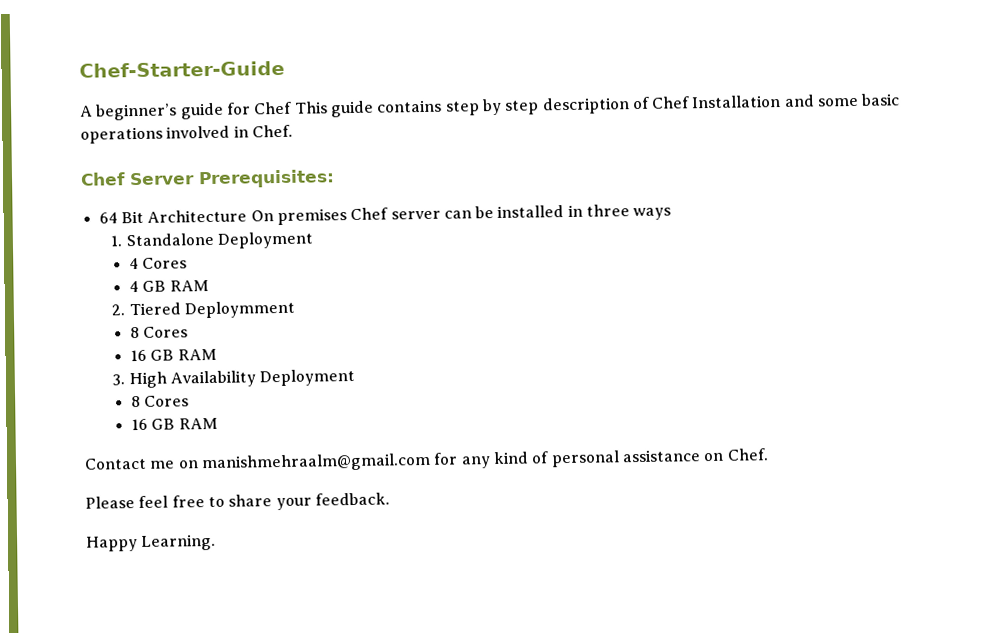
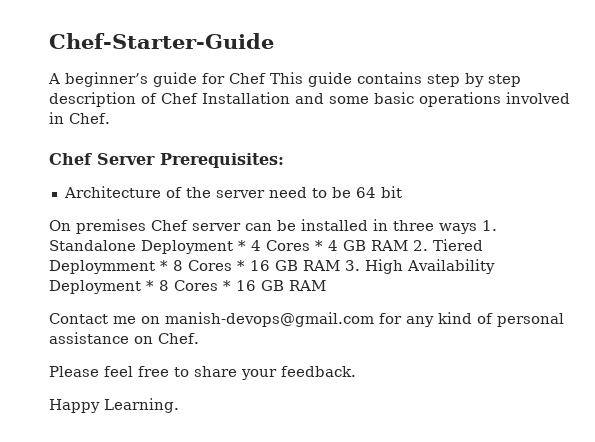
- 64 Bit Architecture On premises Chef server can be installed in three ways
- 1. Standalone Deployment
- 4 Cores
- 4 GB RAM
- 2. Tiered Deploymment
- 8 Cores
- 16 GB RAM
- 3. High Availability Deployment
- 8 Cores
- 16 GB RAM
+ Architecture of the server need to be 64 bit
+ On premises Chef server can be installed in three ways 1. Standalone Deployment * 4 Cores * 4 GB RAM 2. Tiered Deploymment * 8 Cores * 16 GB RAM 3. High Availability Deployment * 8 Cores * 16 GB RAM
- Contact me on manishmehraalm@gmail.com for any kind of personal assistance on Chef.
+ Contact me on manish-devops@gmail.com for any kind of personal assistance on Chef.

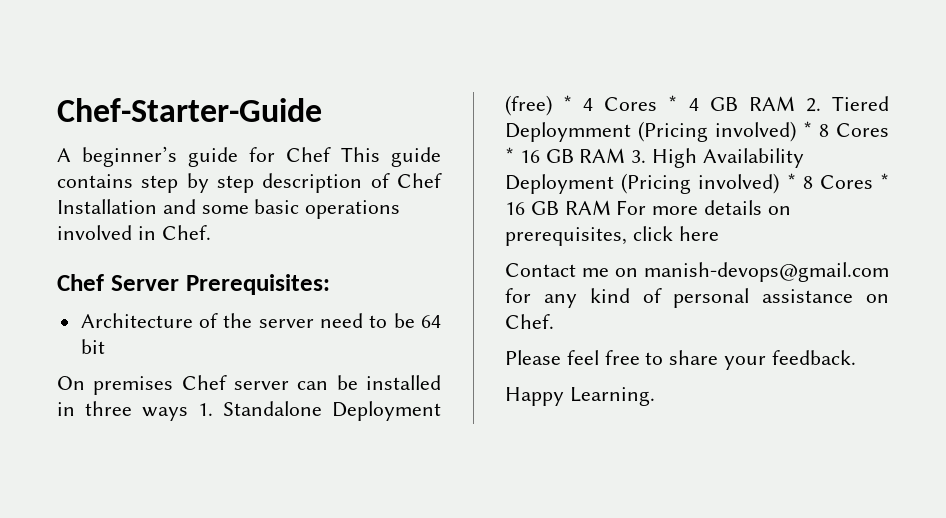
- On premises Chef server can be installed in three ways 1. Standalone Deployment * 4 Cores * 4 GB RAM 2. Tiered Deploymment * 8 Cores * 16 GB RAM 3. High Availability Deployment * 8 Cores * 16 GB RAM
+ On premises Chef server can be installed in three ways 1. Standalone Deployment (free) * 4 Cores * 4 GB RAM 2. Tiered Deploymment (Pricing involved) * 8 Cores * 16 GB RAM 3. High Availability Deployment (Pricing involved) * 8 Cores * 16 GB RAM For more details on prerequisites, click here

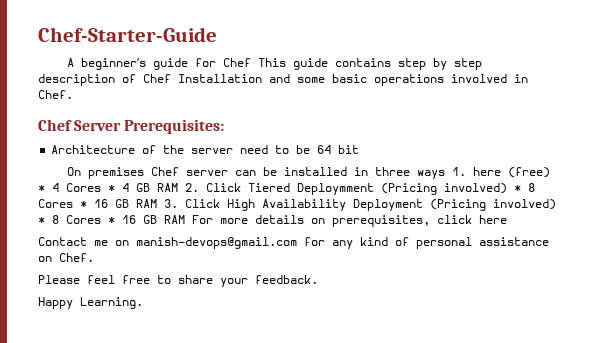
- On premises Chef server can be installed in three ways 1. Standalone Deployment (free) * 4 Cores * 4 GB RAM 2. Tiered Deploymment (Pricing involved) * 8 Cores * 16 GB RAM 3. High Availability Deployment (Pricing involved) * 8 Cores * 16 GB RAM For more details on prerequisites, click here
+ On premises Chef server can be installed in three ways 1. here (free) * 4 Cores * 4 GB RAM 2. Click Tiered Deploymment (Pricing involved) * 8 Cores * 16 GB RAM 3. Click High Availability Deployment (Pricing involved) * 8 Cores * 16 GB RAM For more details on prerequisites, click here

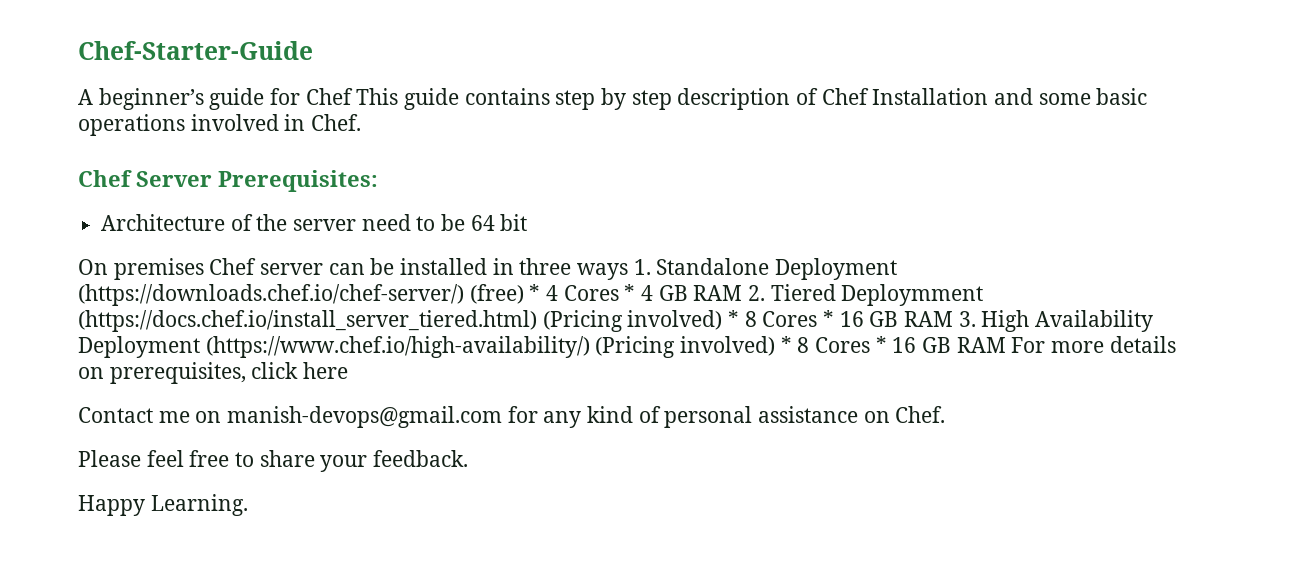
- On premises Chef server can be installed in three ways 1. here (free) * 4 Cores * 4 GB RAM 2. Click Tiered Deploymment (Pricing involved) * 8 Cores * 16 GB RAM 3. Click High Availability Deployment (Pricing involved) * 8 Cores * 16 GB RAM For more details on prerequisites, click here
+ On premises Chef server can be installed in three ways 1. Standalone Deployment (https://downloads.chef.io/chef-server/) (free) * 4 Cores * 4 GB RAM 2. Tiered Deploymment (https://docs.chef.io/install_server_tiered.html) (Pricing involved) * 8 Cores * 16 GB RAM 3. High Availability Deployment (https://www.chef.io/high-availability/) (Pricing involved) * 8 Cores * 16 GB RAM For more details on prerequisites, click here

